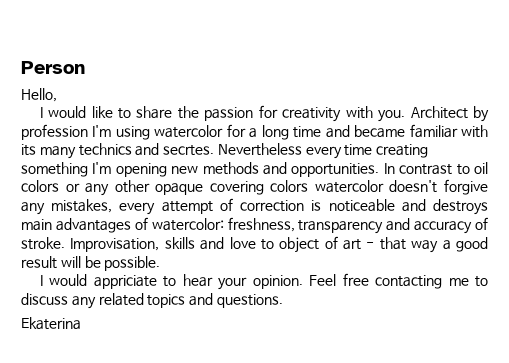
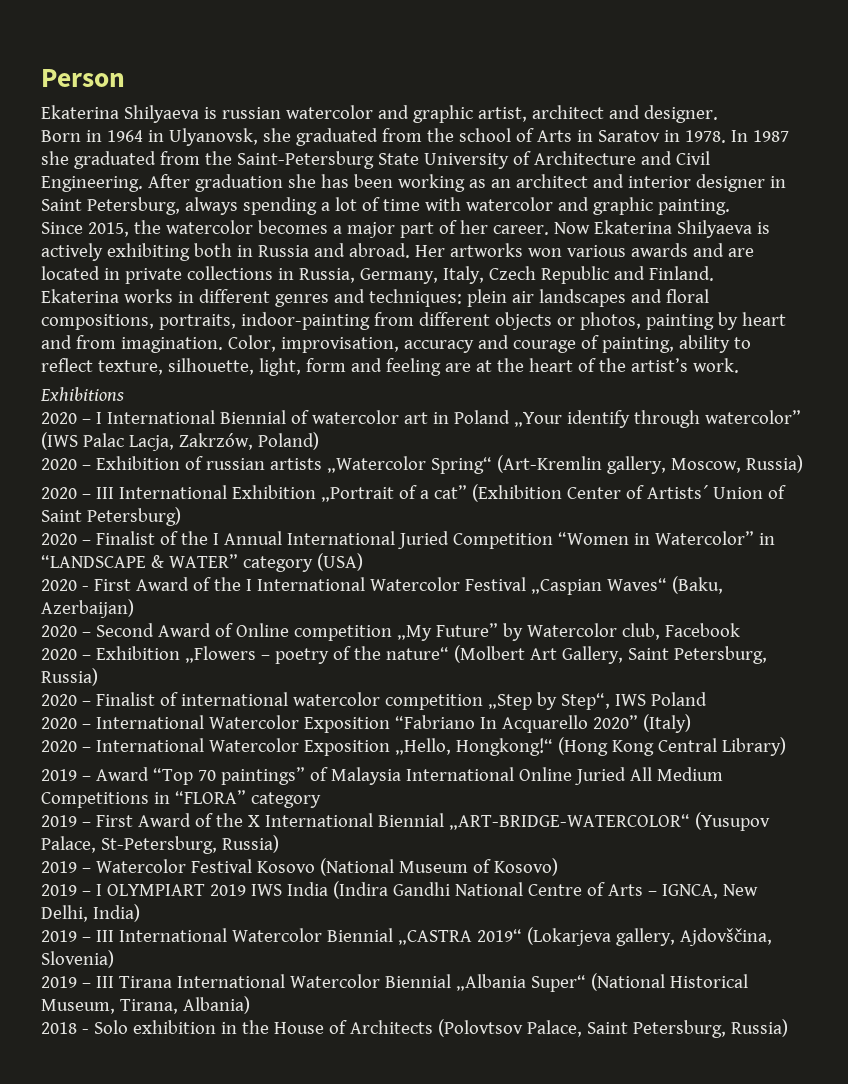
- Hello,
- I would like to share the passion for creativity with you. Architect by profession I'm using watercolor for a long time and became familiar with its many technics and secrtes. Nevertheless every time creating something I'm opening new methods and opportunities. In contrast to oil colors or any other opaque covering colors watercolor doesn't forgive any mistakes, every attempt of correction is noticeable and destroys main advantages of watercolor: freshness, transparency and accuracy of stroke. Improvisation, skills and love to object of art - that way a good result will be possible.
- I would appriciate to hear your opinion. Feel free contacting me to discuss any related topics and questions.
- Ekaterina
+ Ekaterina Shilyaeva is russian watercolor and graphic artist, architect and designer.
+ Born in 1964 in Ulyanovsk, she graduated from the school of Arts in Saratov in 1978. In 1987 she graduated from the Saint-Petersburg State University of Architecture and Civil Engineering. After graduation she has been working as an architect and interior designer in Saint Petersburg, always spending a lot of time with watercolor and graphic painting.
+ Since 2015, the watercolor becomes a major part of her career. Now Ekaterina Shilyaeva is actively exhibiting both in Russia and abroad. Her artworks won various awards and are located in private collections in Russia, Germany, Italy, Czech Republic and Finland.
+ Ekaterina works in different genres and techniques: plein air landscapes and floral compositions, portraits, indoor-painting from different objects or photos, painting by heart and from imagination. Color, improvisation, accuracy and courage of painting, ability to reflect texture, silhouette, light, form and feeling are at the heart of the artist’s work.
+ Exhibitions
+ 2020 – I International Biennial of watercolor art in Poland „Your identify through watercolor” (IWS Palac Lacja, Zakrzów, Poland)
+ 2020 – Exhibition of russian artists „Watercolor Spring“ (Art-Kremlin gallery, Moscow, Russia)
+ 2020 – III International Exhibition „Portrait of a cat” (Exhibition Center of Artists´ Union of Saint Petersburg)
+ 2020 – Finalist of the I Annual International Juried Competition “Women in Watercolor” in “LANDSCAPE & WATER” category (USA)
+ 2020 - First Award of the I International Watercolor Festival „Caspian Waves“ (Baku, Azerbaijan)
+ 2020 – Second Award of Online competition „My Future” by Watercolor club, Facebook
+ 2020 – Exhibition „Flowers – poetry of the nature“ (Molbert Art Gallery, Saint Petersburg, Russia)
+ 2020 – Finalist of international watercolor competition „Step by Step“, IWS Poland
+ 2020 – International Watercolor Exposition “Fabriano In Acquarello 2020” (Italy)
+ 2020 – International Watercolor Exposition „Hello, Hongkong!“ (Hong Kong Central Library)
+ 2019 – Award “Top 70 paintings” of Malaysia International Online Juried All Medium Competitions in “FLORA” category
+ 2019 – First Award of the X International Biennial „ART-BRIDGE-WATERCOLOR“ (Yusupov Palace, St-Petersburg, Russia)
+ 2019 – Watercolor Festival Kosovo (National Museum of Kosovo)
+ 2019 – I OLYMPIART 2019 IWS India (Indira Gandhi National Centre of Arts – IGNCA, New Delhi, India)
+ 2019 – III International Watercolor Biennial „CASTRA 2019“ (Lokarjeva gallery, Ajdovščina, Slovenia)
+ 2019 – III Tirana International Watercolor Biennial „Albania Super“ (National Historical Museum, Tirana, Albania)
+ 2018 - Solo exhibition in the House of Architects (Polovtsov Palace, Saint Petersburg, Russia)

